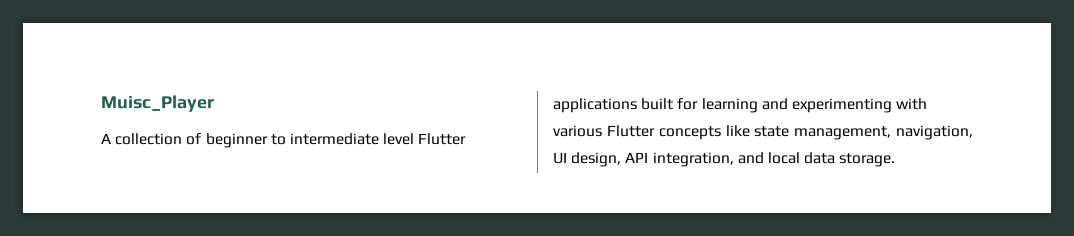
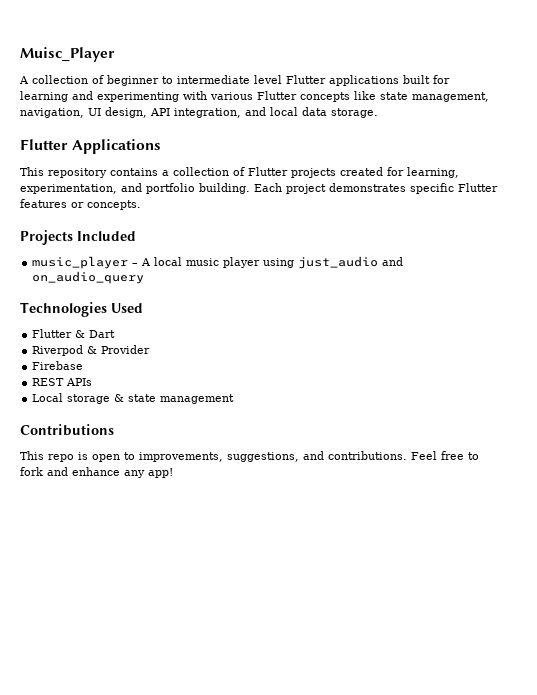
+ Flutter Applications
+ This repository contains a collection of Flutter projects created for learning, experimentation, and portfolio building. Each project demonstrates specific Flutter features or concepts.
+ Projects Included
+ music_player – A local music player using just_audio and on_audio_query
+ Technologies Used
+ Flutter & Dart
+ Riverpod & Provider
+ Firebase
+ REST APIs
+ Local storage & state management
+ Contributions
+ This repo is open to improvements, suggestions, and contributions. Feel free to fork and enhance any app!

